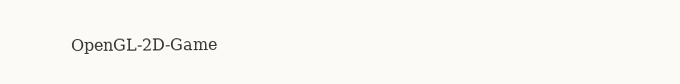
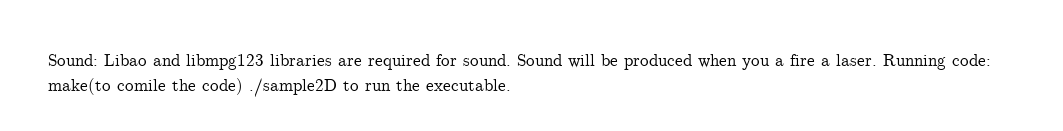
- OpenGL-2D-Game
+ Sound: Libao and libmpg123 libraries are required for sound. Sound will be produced when you a fire a laser. Running code: make(to comile the code) ./sample2D to run the executable.

